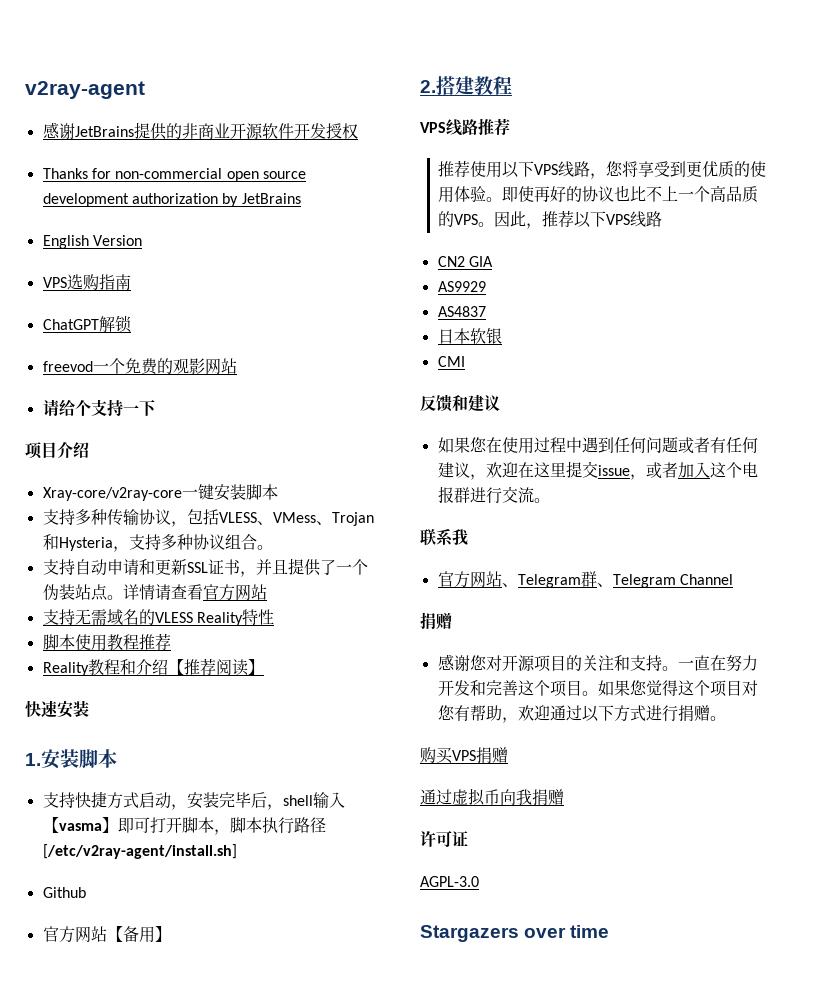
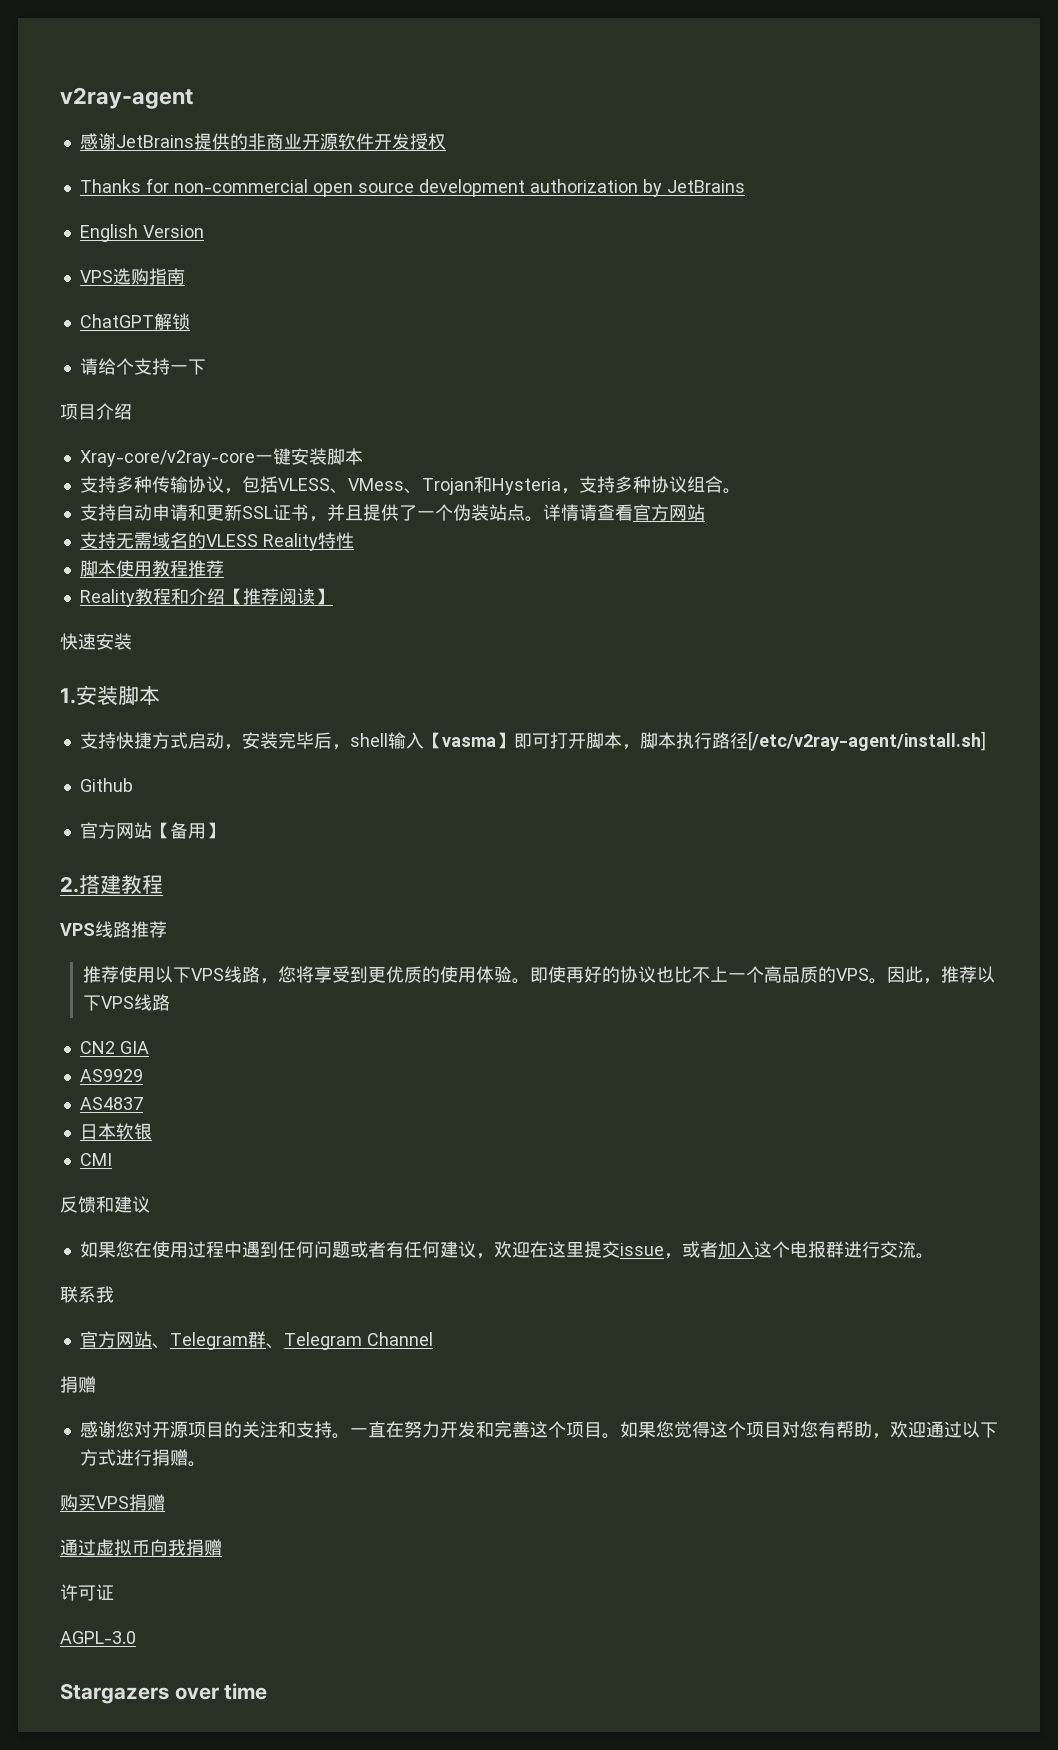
- freevod一个免费的观影网站

